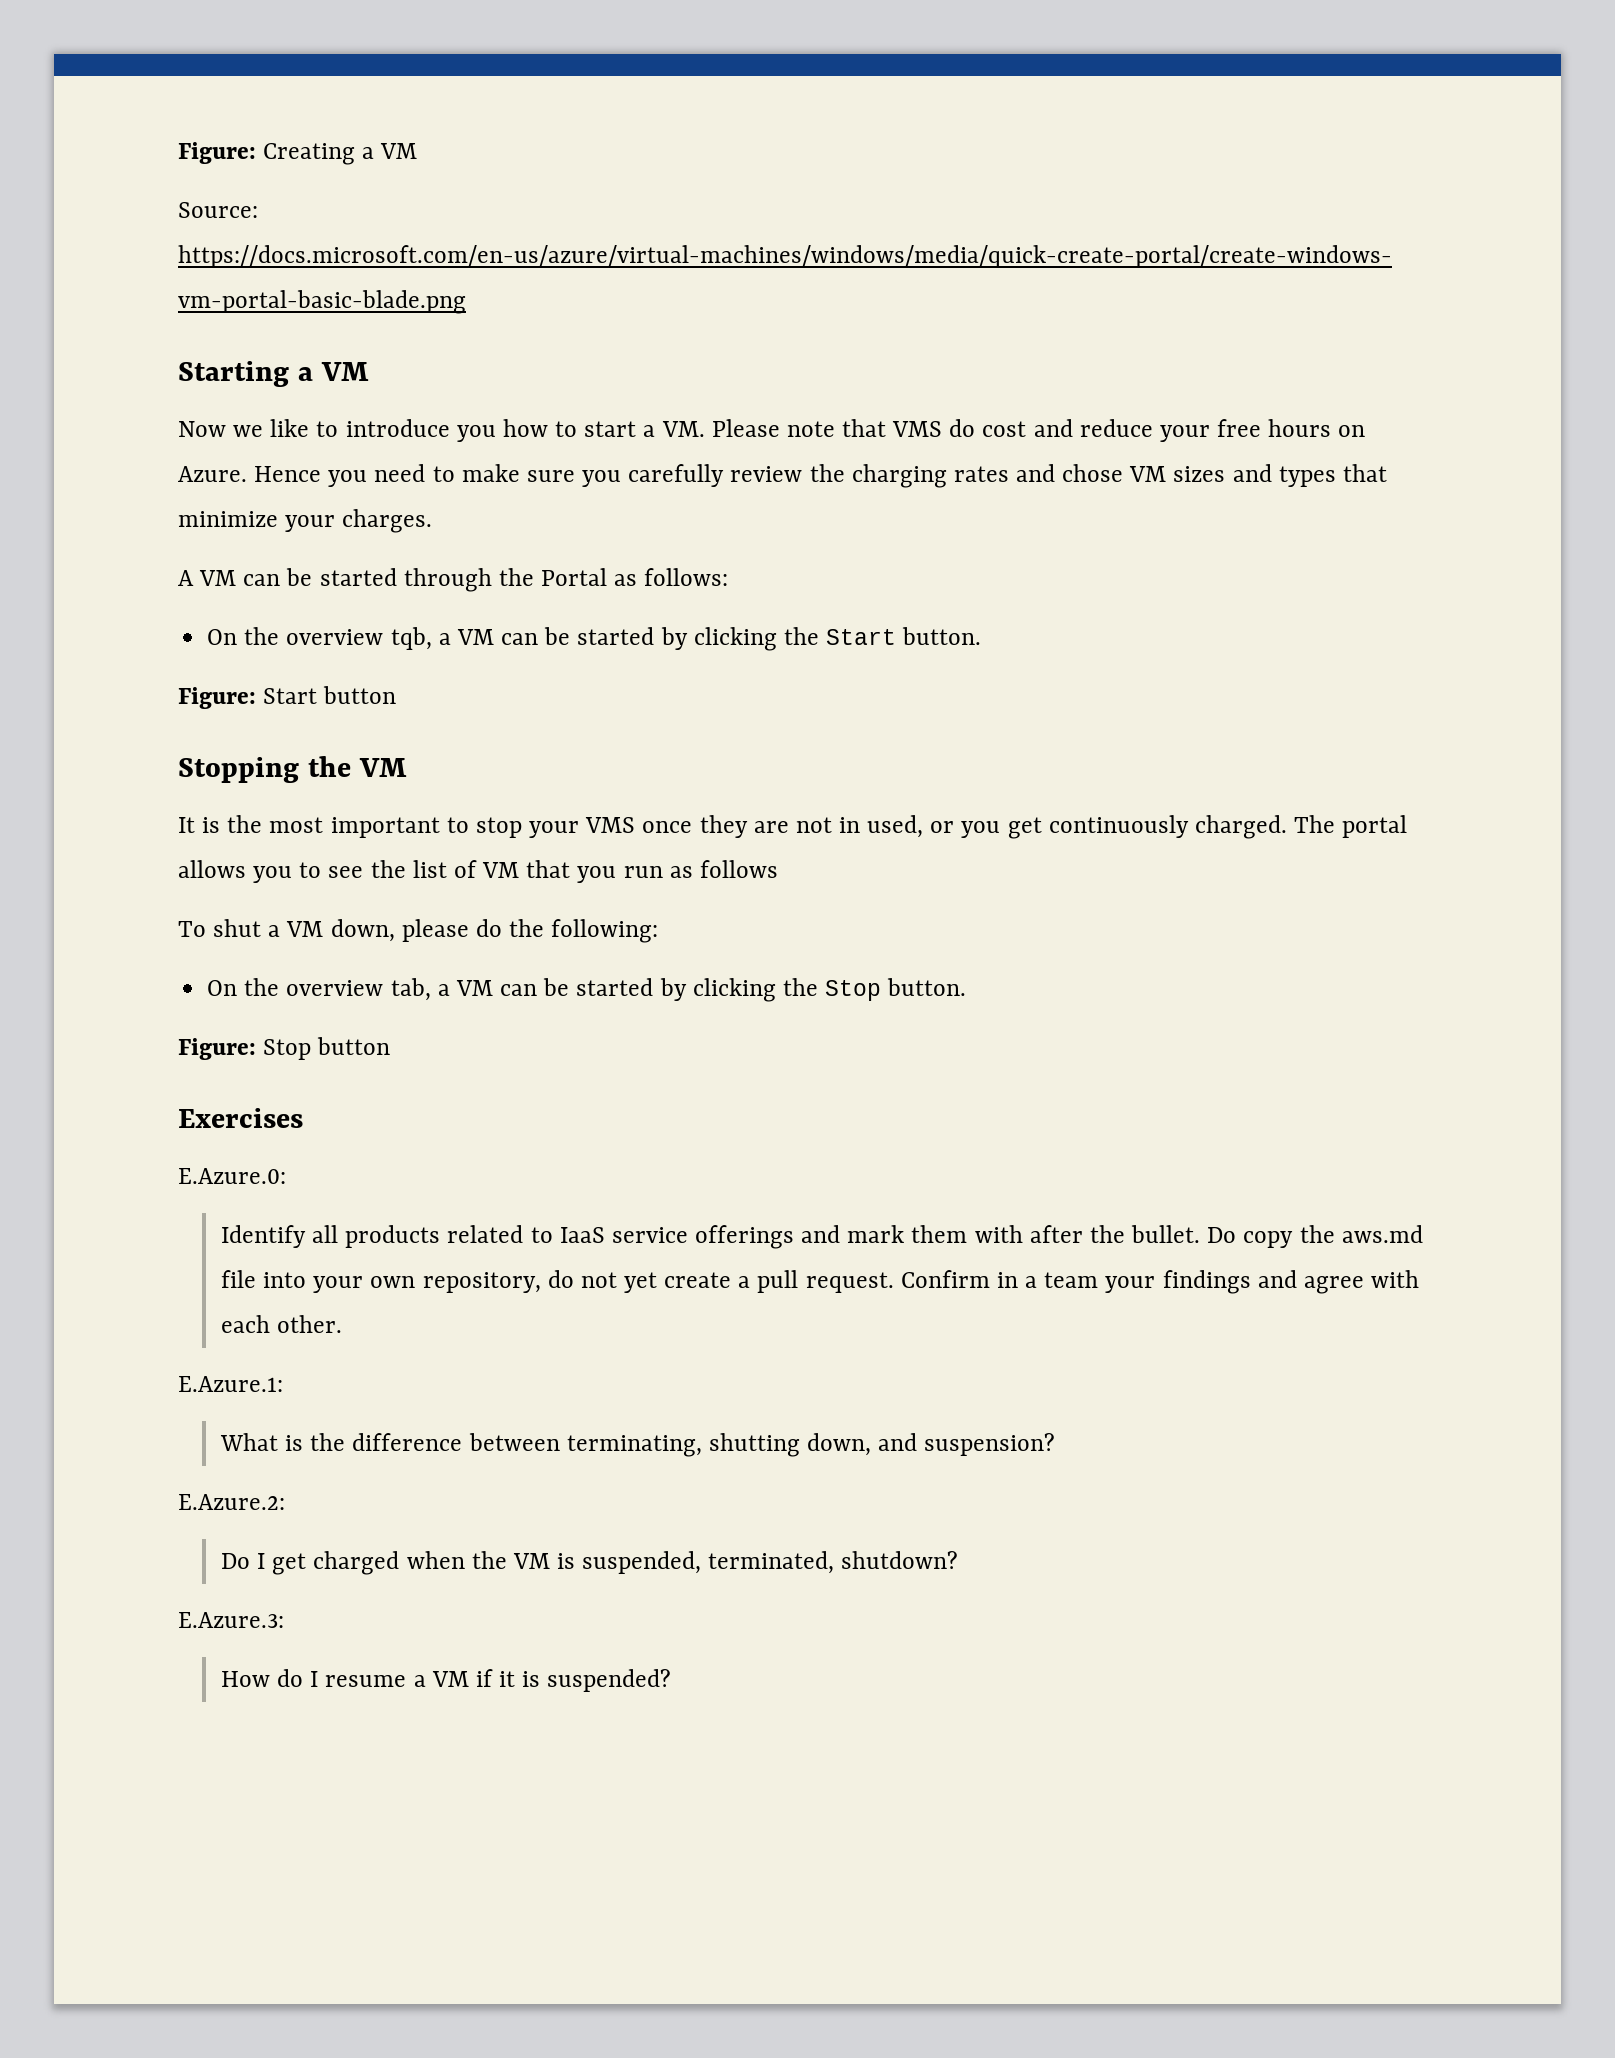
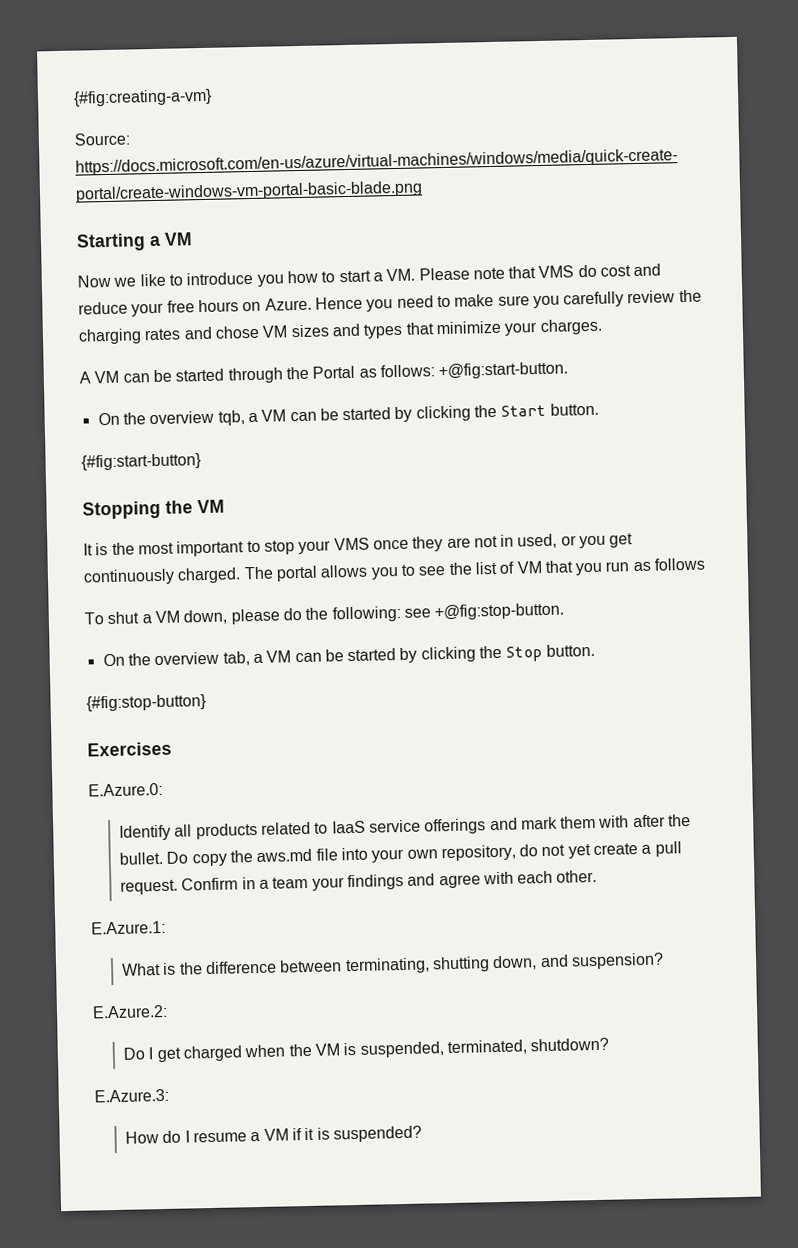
- Figure: Creating a VM
+ {#fig:creating-a-vm}
- A VM can be started through the Portal as follows:
+ A VM can be started through the Portal as follows: +@fig:start-button.
- Figure: Start button
+ {#fig:start-button}
- To shut a VM down, please do the following:
+ To shut a VM down, please do the following: see +@fig:stop-button.
- Figure: Stop button
+ {#fig:stop-button}

